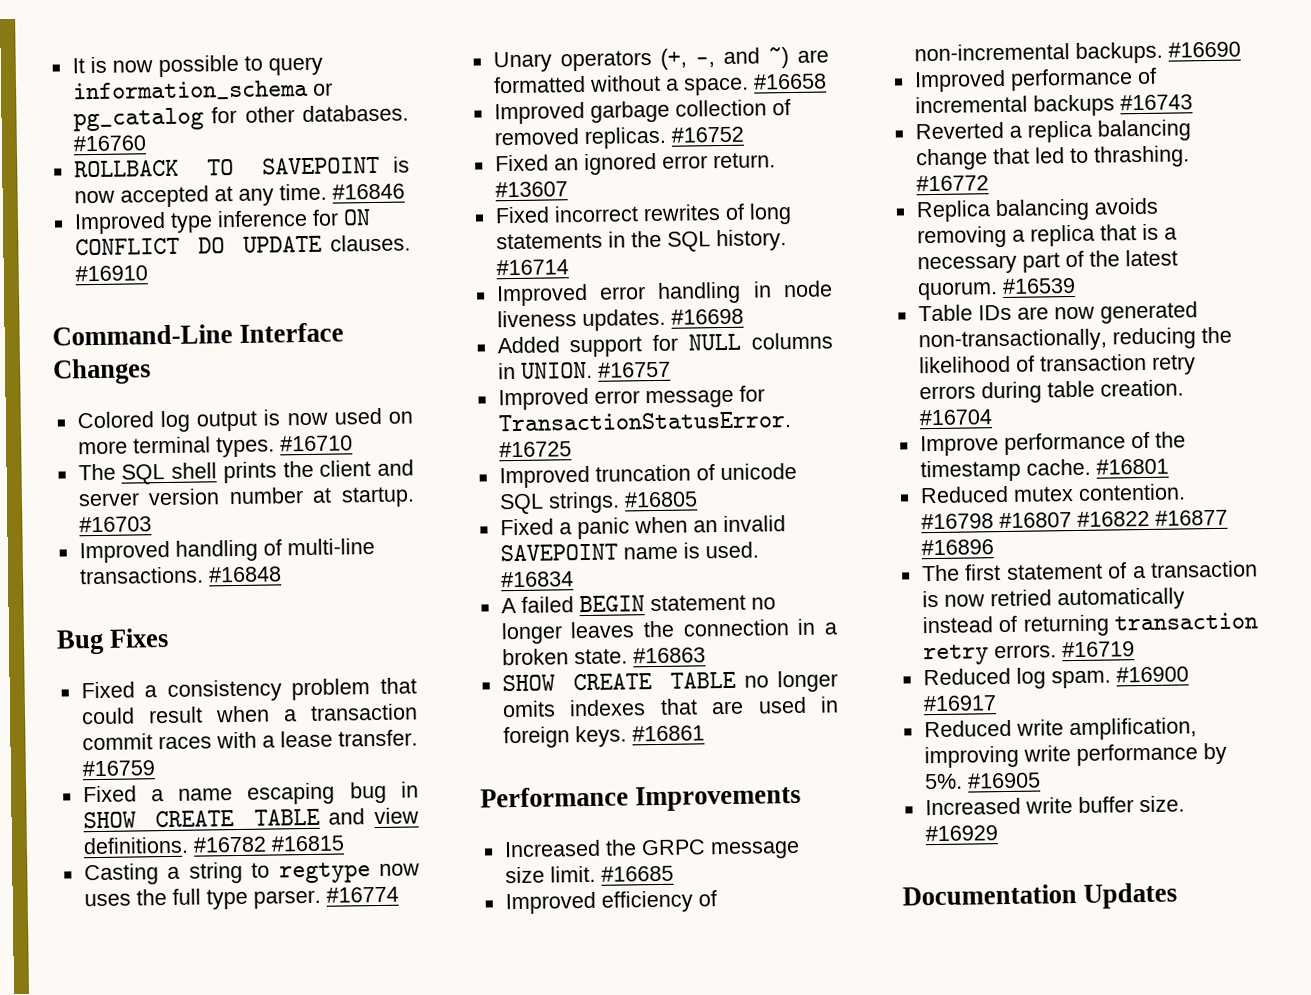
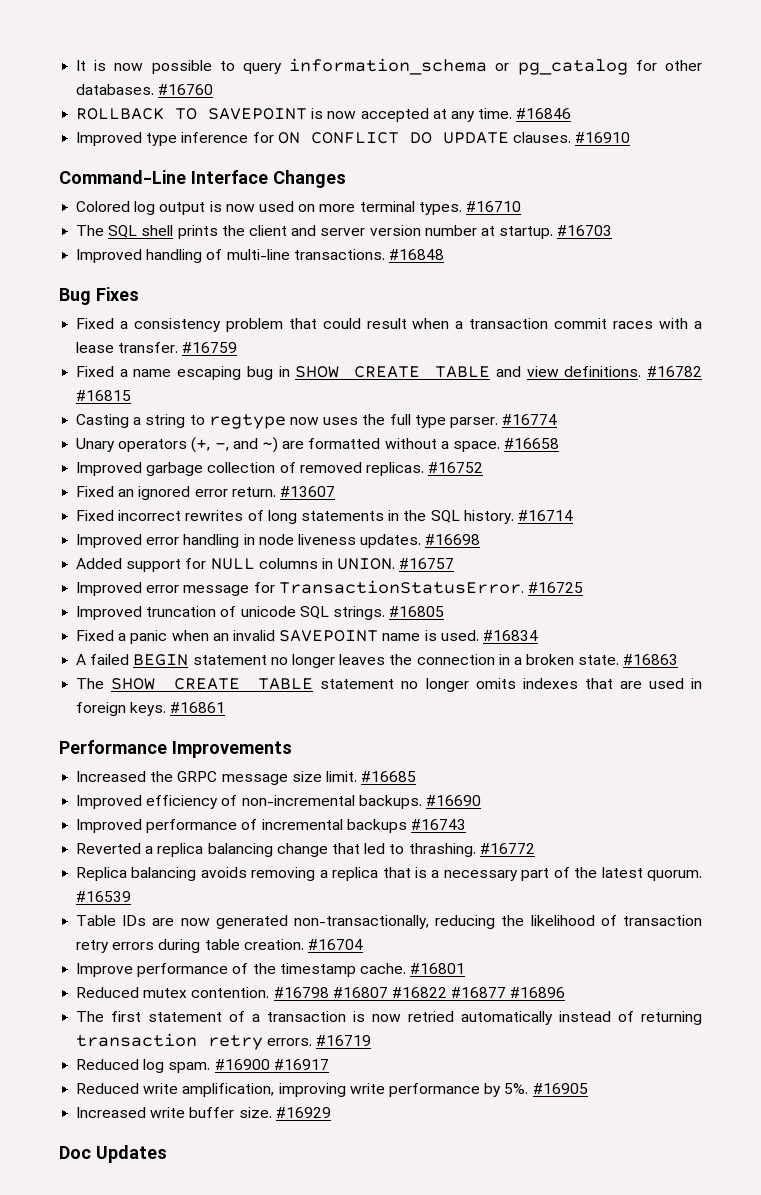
- SHOW CREATE TABLE no longer omits indexes that are used in foreign keys.
+ The SHOW CREATE TABLE statement no longer omits indexes that are used in foreign keys.
- Documentation Updates
+ Doc Updates

